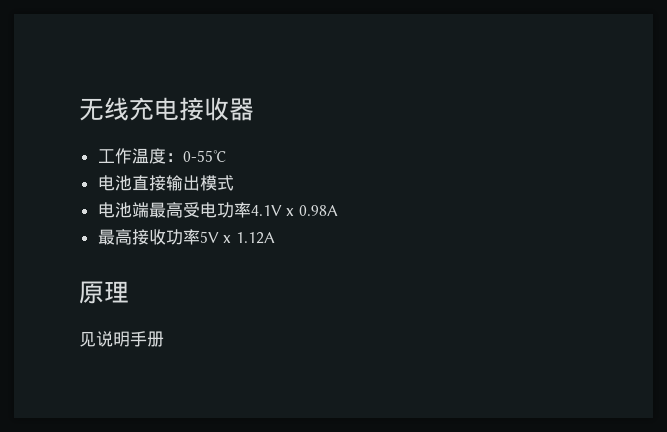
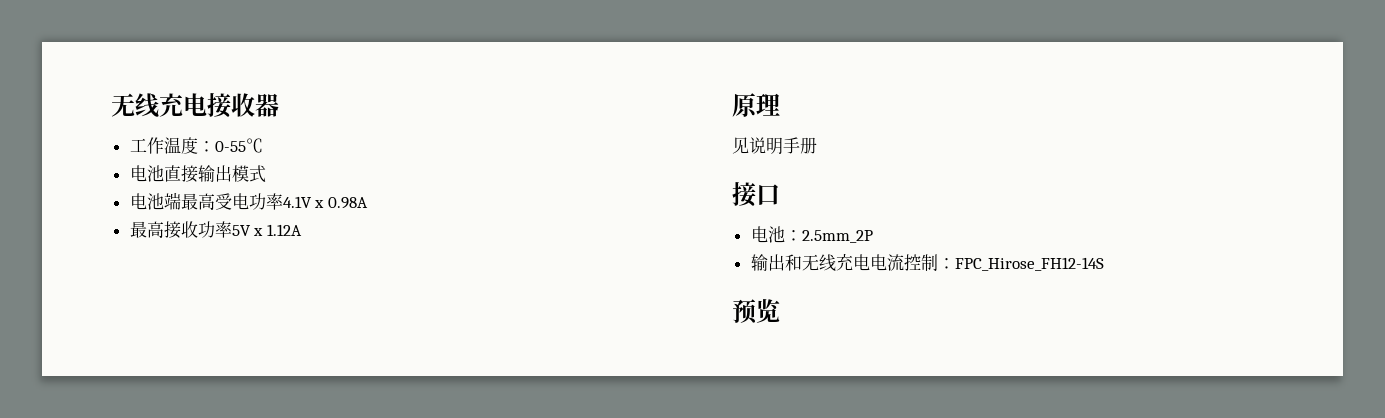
+ 接口
+ 电池：2.5mm_2P
+ 输出和无线充电电流控制：FPC_Hirose_FH12-14S
+ 预览

